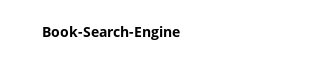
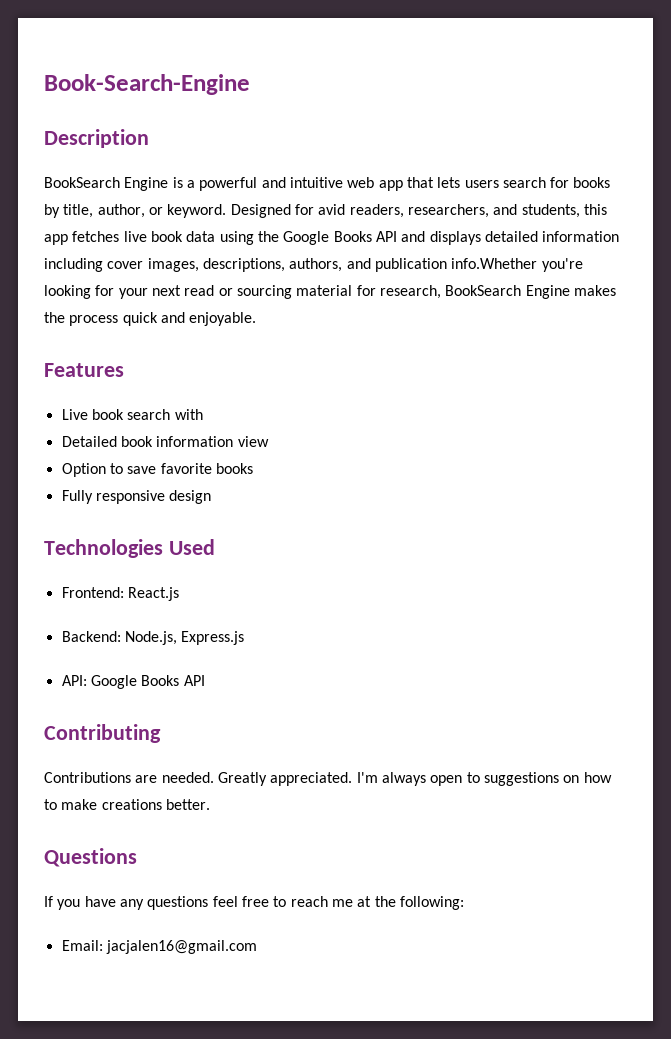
+ Description
+ BookSearch Engine is a powerful and intuitive web app that lets users search for books by title, author, or keyword. Designed for avid readers, researchers, and students, this app fetches live book data using the Google Books API and displays detailed information including cover images, descriptions, authors, and publication info.Whether you're looking for your next read or sourcing material for research, BookSearch Engine makes the process quick and enjoyable.
+ Features
+ Live book search with
+ Detailed book information view
+ Option to save favorite books
+ Fully responsive design
+ Technologies Used
+ Frontend: React.js
+ Backend: Node.js, Express.js
+ API: Google Books API
+ Contributing
+ Contributions are needed. Greatly appreciated. I'm always open to suggestions on how to make creations better.
+ Questions
+ If you have any questions feel free to reach me at the following:
+ Email: jacjalen16@gmail.com

